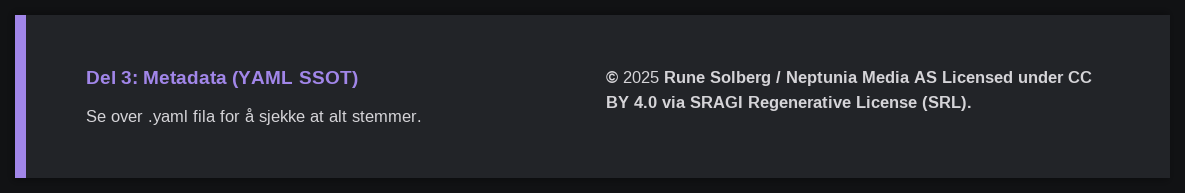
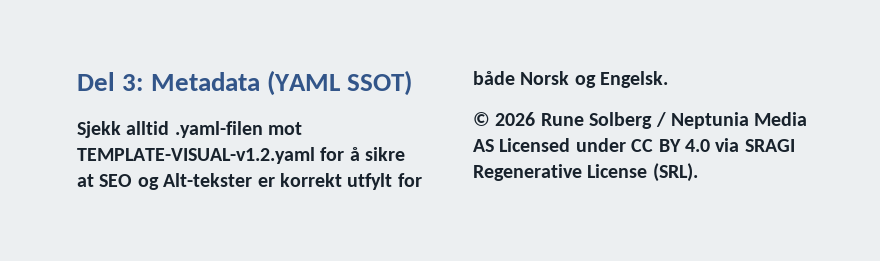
- Se over .yaml fila for å sjekke at alt stemmer.
+ Sjekk alltid .yaml-filen mot TEMPLATE-VISUAL-v1.2.yaml for å sikre at SEO og Alt-tekster er korrekt utfylt for både Norsk og Engelsk.
- © 2025 Rune Solberg / Neptunia Media AS Licensed under CC BY 4.0 via SRAGI Regenerative License (SRL).
+ © 2026 Rune Solberg / Neptunia Media AS Licensed under CC BY 4.0 via SRAGI Regenerative License (SRL).

